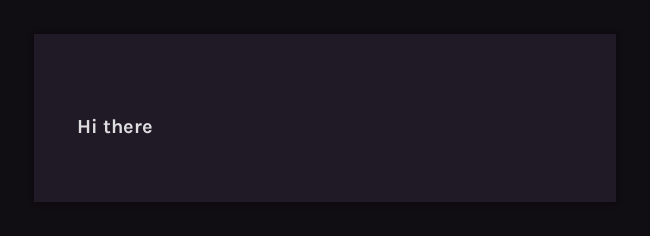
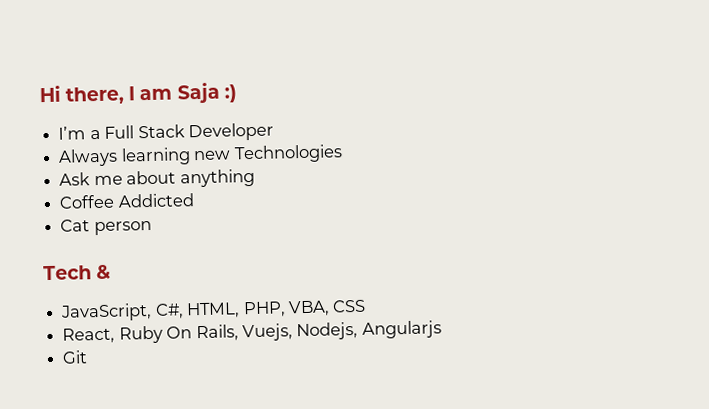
- Hi there
+ Hi there, I am Saja :)
+ I’m a Full Stack Developer
+ Always learning new Technologies
+ Ask me about anything
+ Coffee Addicted
+ Cat person
+ Tech &
+ JavaScript, C#, HTML, PHP, VBA, CSS
+ React, Ruby On Rails, Vuejs, Nodejs, Angularjs
+ Git

